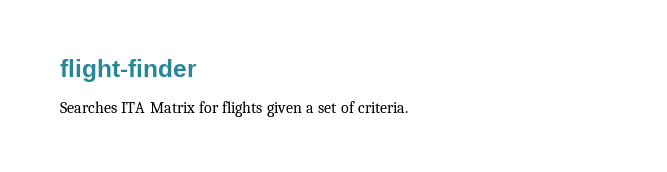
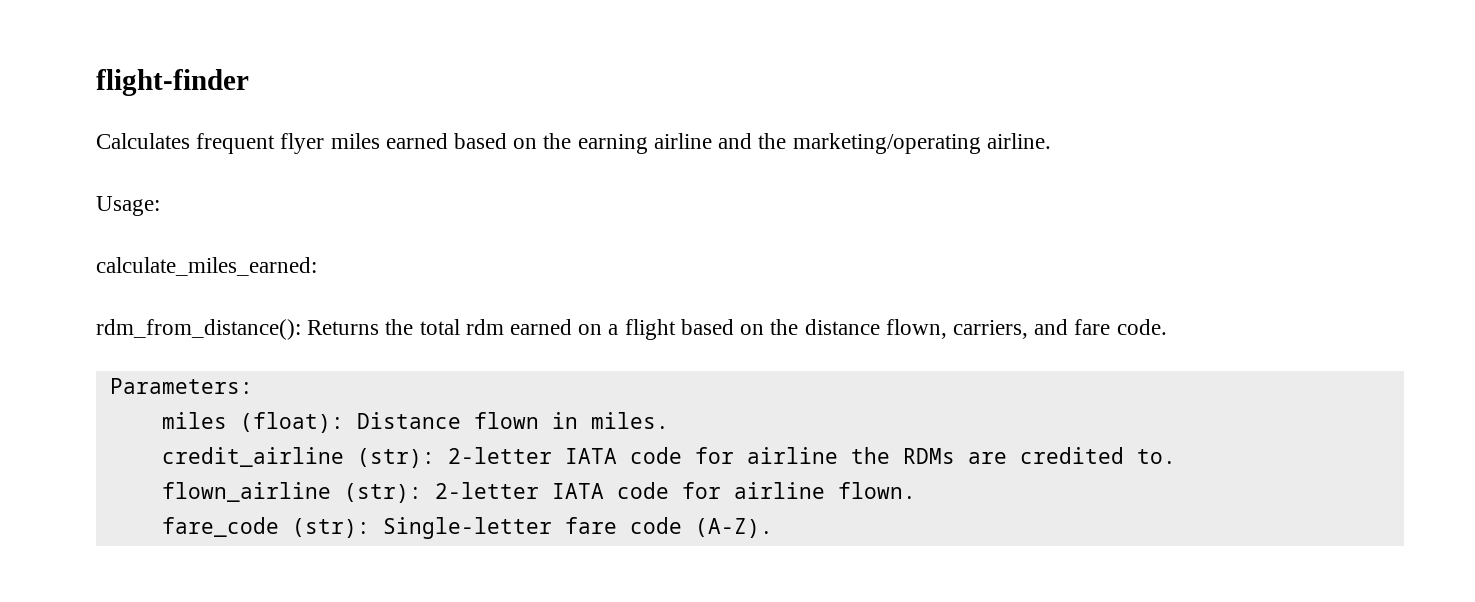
- Searches ITA Matrix for flights given a set of criteria.
+ Calculates frequent flyer miles earned based on the earning airline and the marketing/operating airline.
+ Usage:
+ calculate_miles_earned:
+ rdm_from_distance(): Returns the total rdm earned on a flight based on the distance flown, carriers, and fare code.
+ Parameters:
+ miles (float): Distance flown in miles.
+ credit_airline (str): 2-letter IATA code for airline the RDMs are credited to.
+ flown_airline (str): 2-letter IATA code for airline flown.
+ fare_code (str): Single-letter fare code (A-Z).

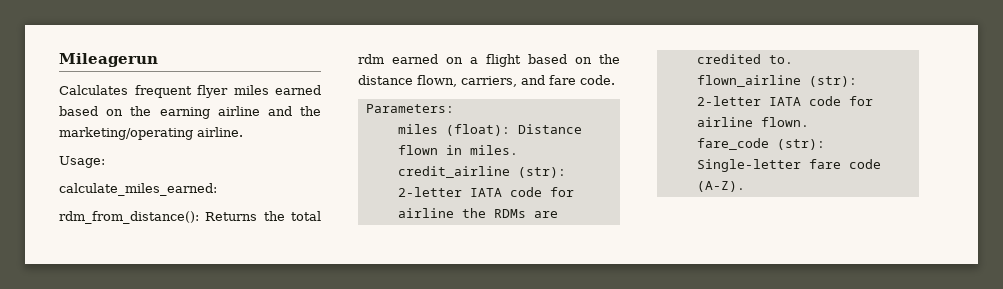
- flight-finder
+ Mileagerun

